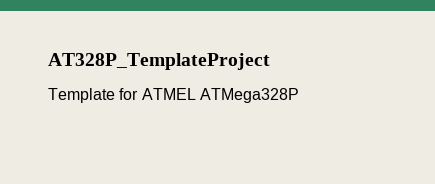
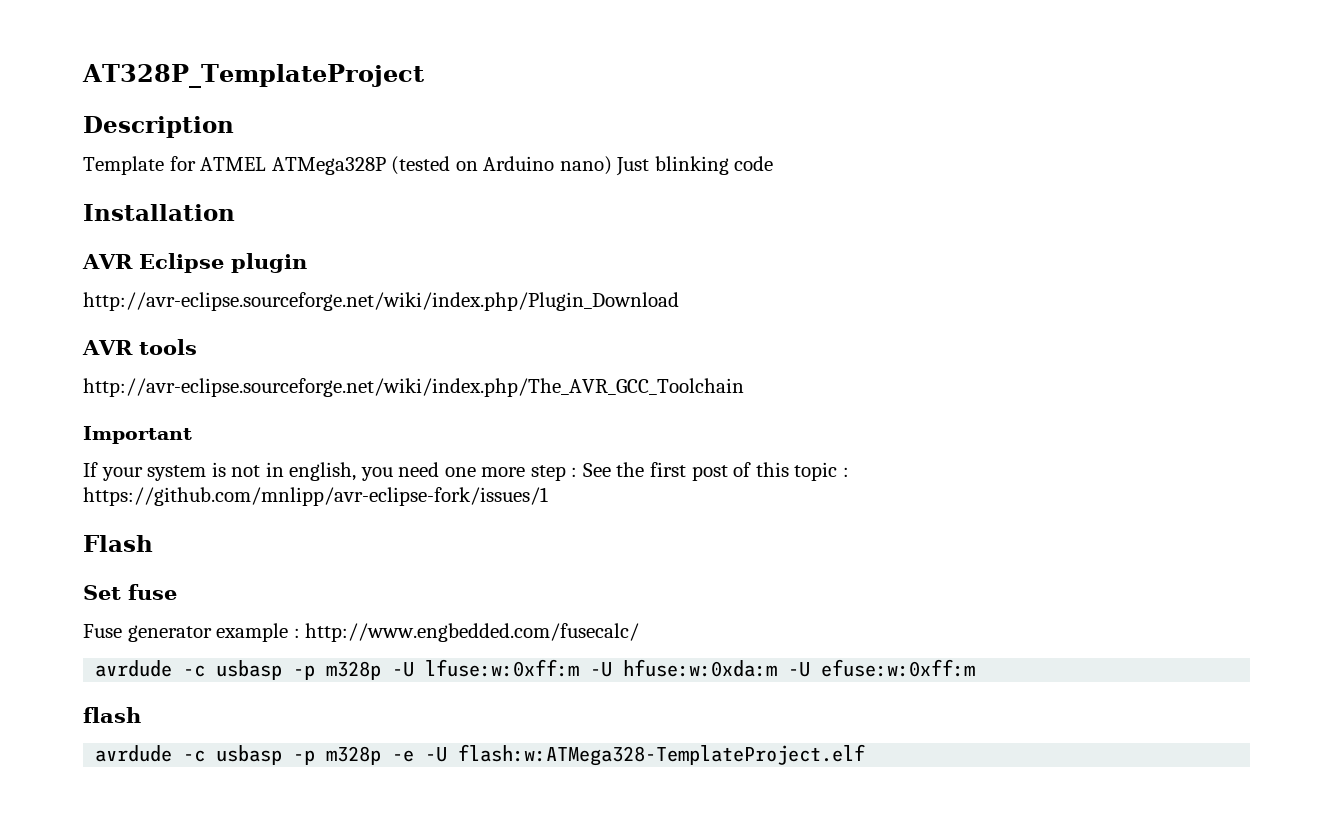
+ Description
- Template for ATMEL ATMega328P
+ Template for ATMEL ATMega328P (tested on Arduino nano) Just blinking code
+ Installation
+ AVR Eclipse plugin
+ http://avr-eclipse.sourceforge.net/wiki/index.php/Plugin_Download
+ AVR tools
+ http://avr-eclipse.sourceforge.net/wiki/index.php/The_AVR_GCC_Toolchain
+ Important
+ If your system is not in english, you need one more step : See the first post of this topic : https://github.com/mnlipp/avr-eclipse-fork/issues/1
+ Flash
+ Set fuse
+ Fuse generator example : http://www.engbedded.com/fusecalc/
+ avrdude -c usbasp -p m328p -U lfuse:w:0xff:m -U hfuse:w:0xda:m -U efuse:w:0xff:m
+ flash
+ avrdude -c usbasp -p m328p -e -U flash:w:ATMega328-TemplateProject.elf

